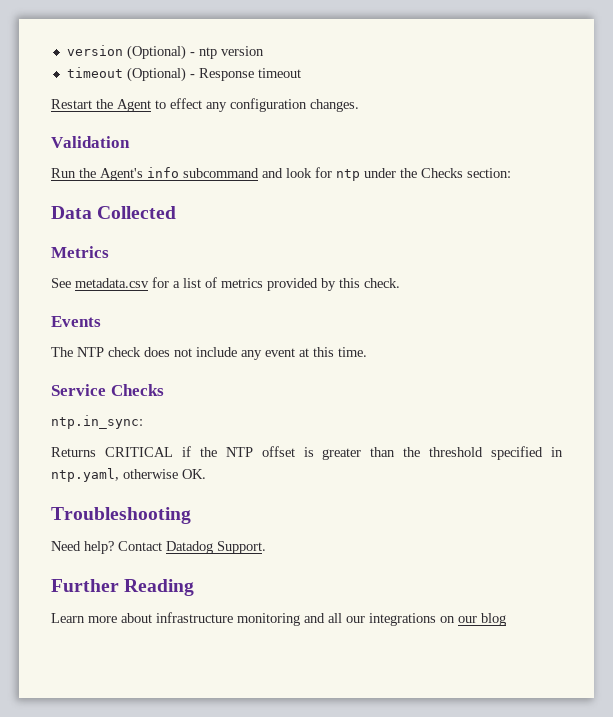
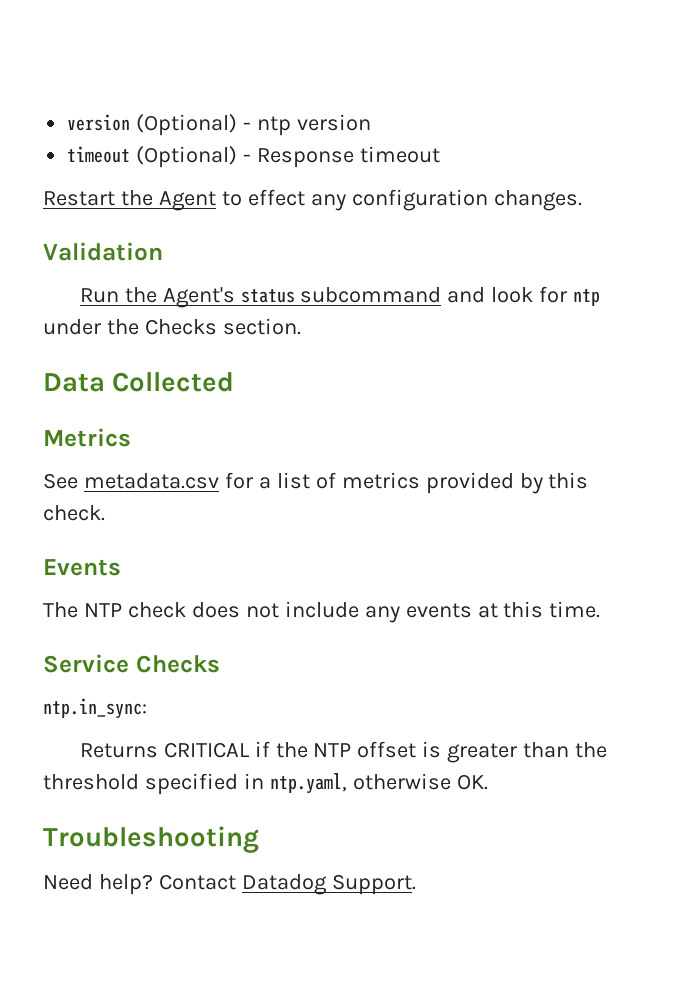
- Run the Agent's info subcommand and look for ntp under the Checks section:
+ Run the Agent's status subcommand and look for ntp under the Checks section.
- The NTP check does not include any event at this time.
+ The NTP check does not include any events at this time.
- Further Reading
- Learn more about infrastructure monitoring and all our integrations on our blog

